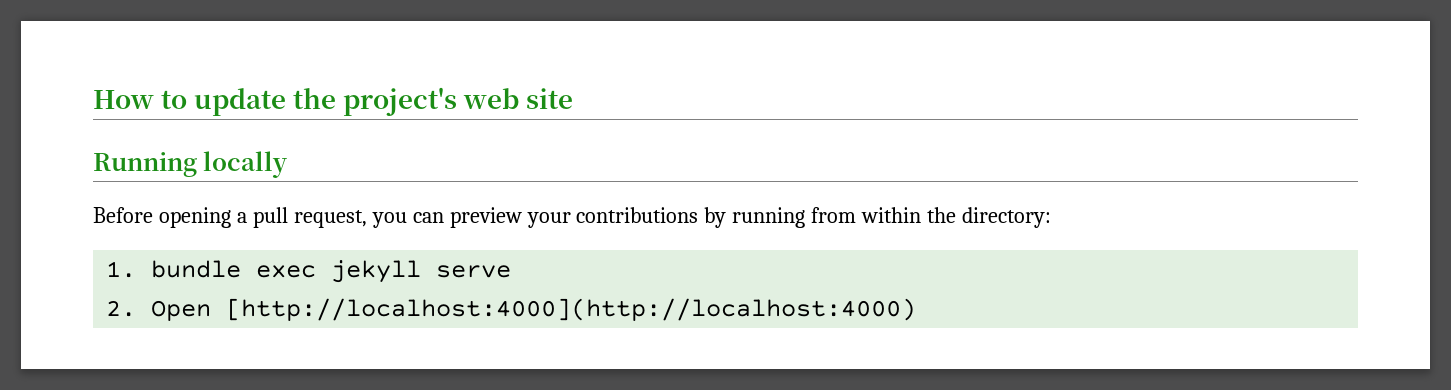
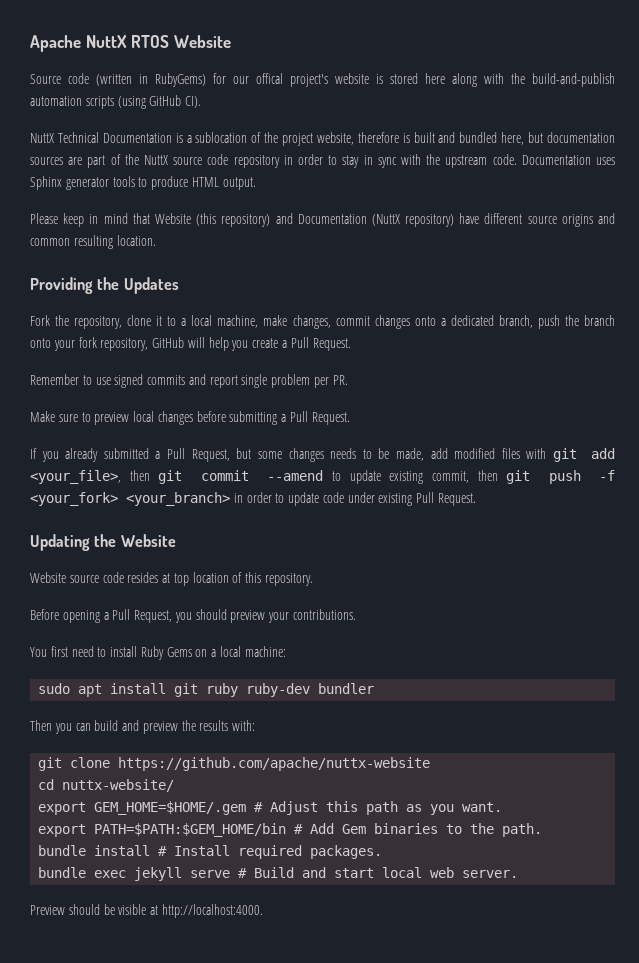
- How to update the project's web site
- Running locally
- Before opening a pull request, you can preview your contributions by running from within the directory:
- 1. bundle exec jekyll serve
- 2. Open [http://localhost:4000](http://localhost:4000)
+ Apache NuttX RTOS Website
+ Source code (written in RubyGems) for our offical project's website is stored here along with the build-and-publish automation scripts (using GitHub CI).
+ NuttX Technical Documentation is a sublocation of the project website, therefore is built and bundled here, but documentation sources are part of the NuttX source code repository in order to stay in sync with the upstream code. Documentation uses Sphinx generator tools to produce HTML output.
+ Please keep in mind that Website (this repository) and Documentation (NuttX repository) have different source origins and common resulting location.
+ Providing the Updates
+ Fork the repository, clone it to a local machine, make changes, commit changes onto a dedicated branch, push the branch onto your fork repository, GitHub will help you create a Pull Request.
+ Remember to use signed commits and report single problem per PR.
+ Make sure to preview local changes before submitting a Pull Request.
+ If you already submitted a Pull Request, but some changes needs to be made, add modified files with git add <your_file>, then git commit --amend to update existing commit, then git push -f <your_fork> <your_branch> in order to update code under existing Pull Request.
+ Updating the Website
+ Website source code resides at top location of this repository.
+ Before opening a Pull Request, you should preview your contributions.
+ You first need to install Ruby Gems on a local machine:
+ sudo apt install git ruby ruby-dev bundler
+ Then you can build and preview the results with:
+ git clone https://github.com/apache/nuttx-website
+ cd nuttx-website/
+ export GEM_HOME=$HOME/.gem # Adjust this path as you want.
+ export PATH=$PATH:$GEM_HOME/bin # Add Gem binaries to the path.
+ bundle install # Install required packages.
+ bundle exec jekyll serve # Build and start local web server.
+ Preview should be visible at http://localhost:4000.

